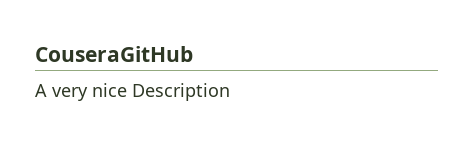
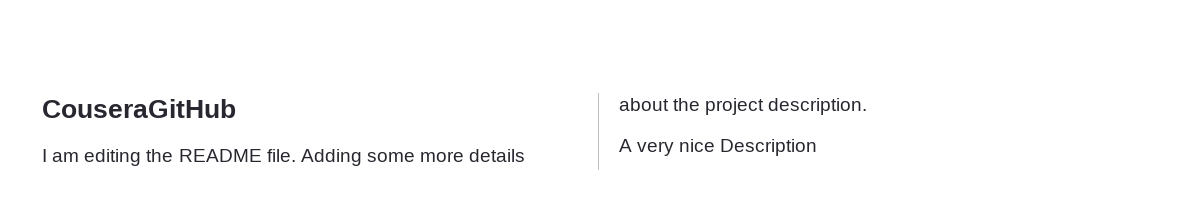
+ I am editing the README file. Adding some more details about the project description.

